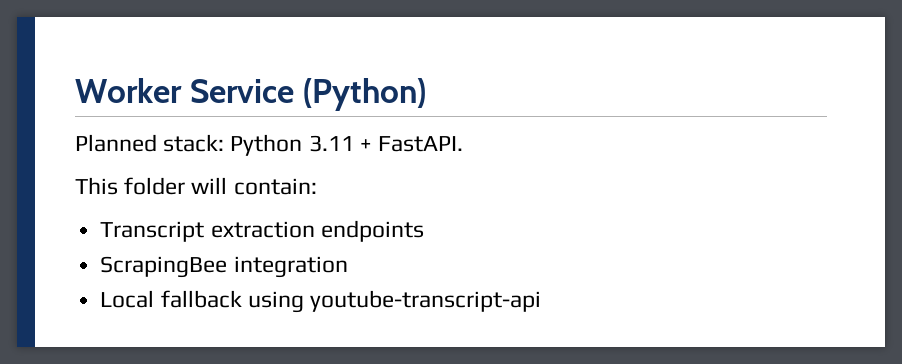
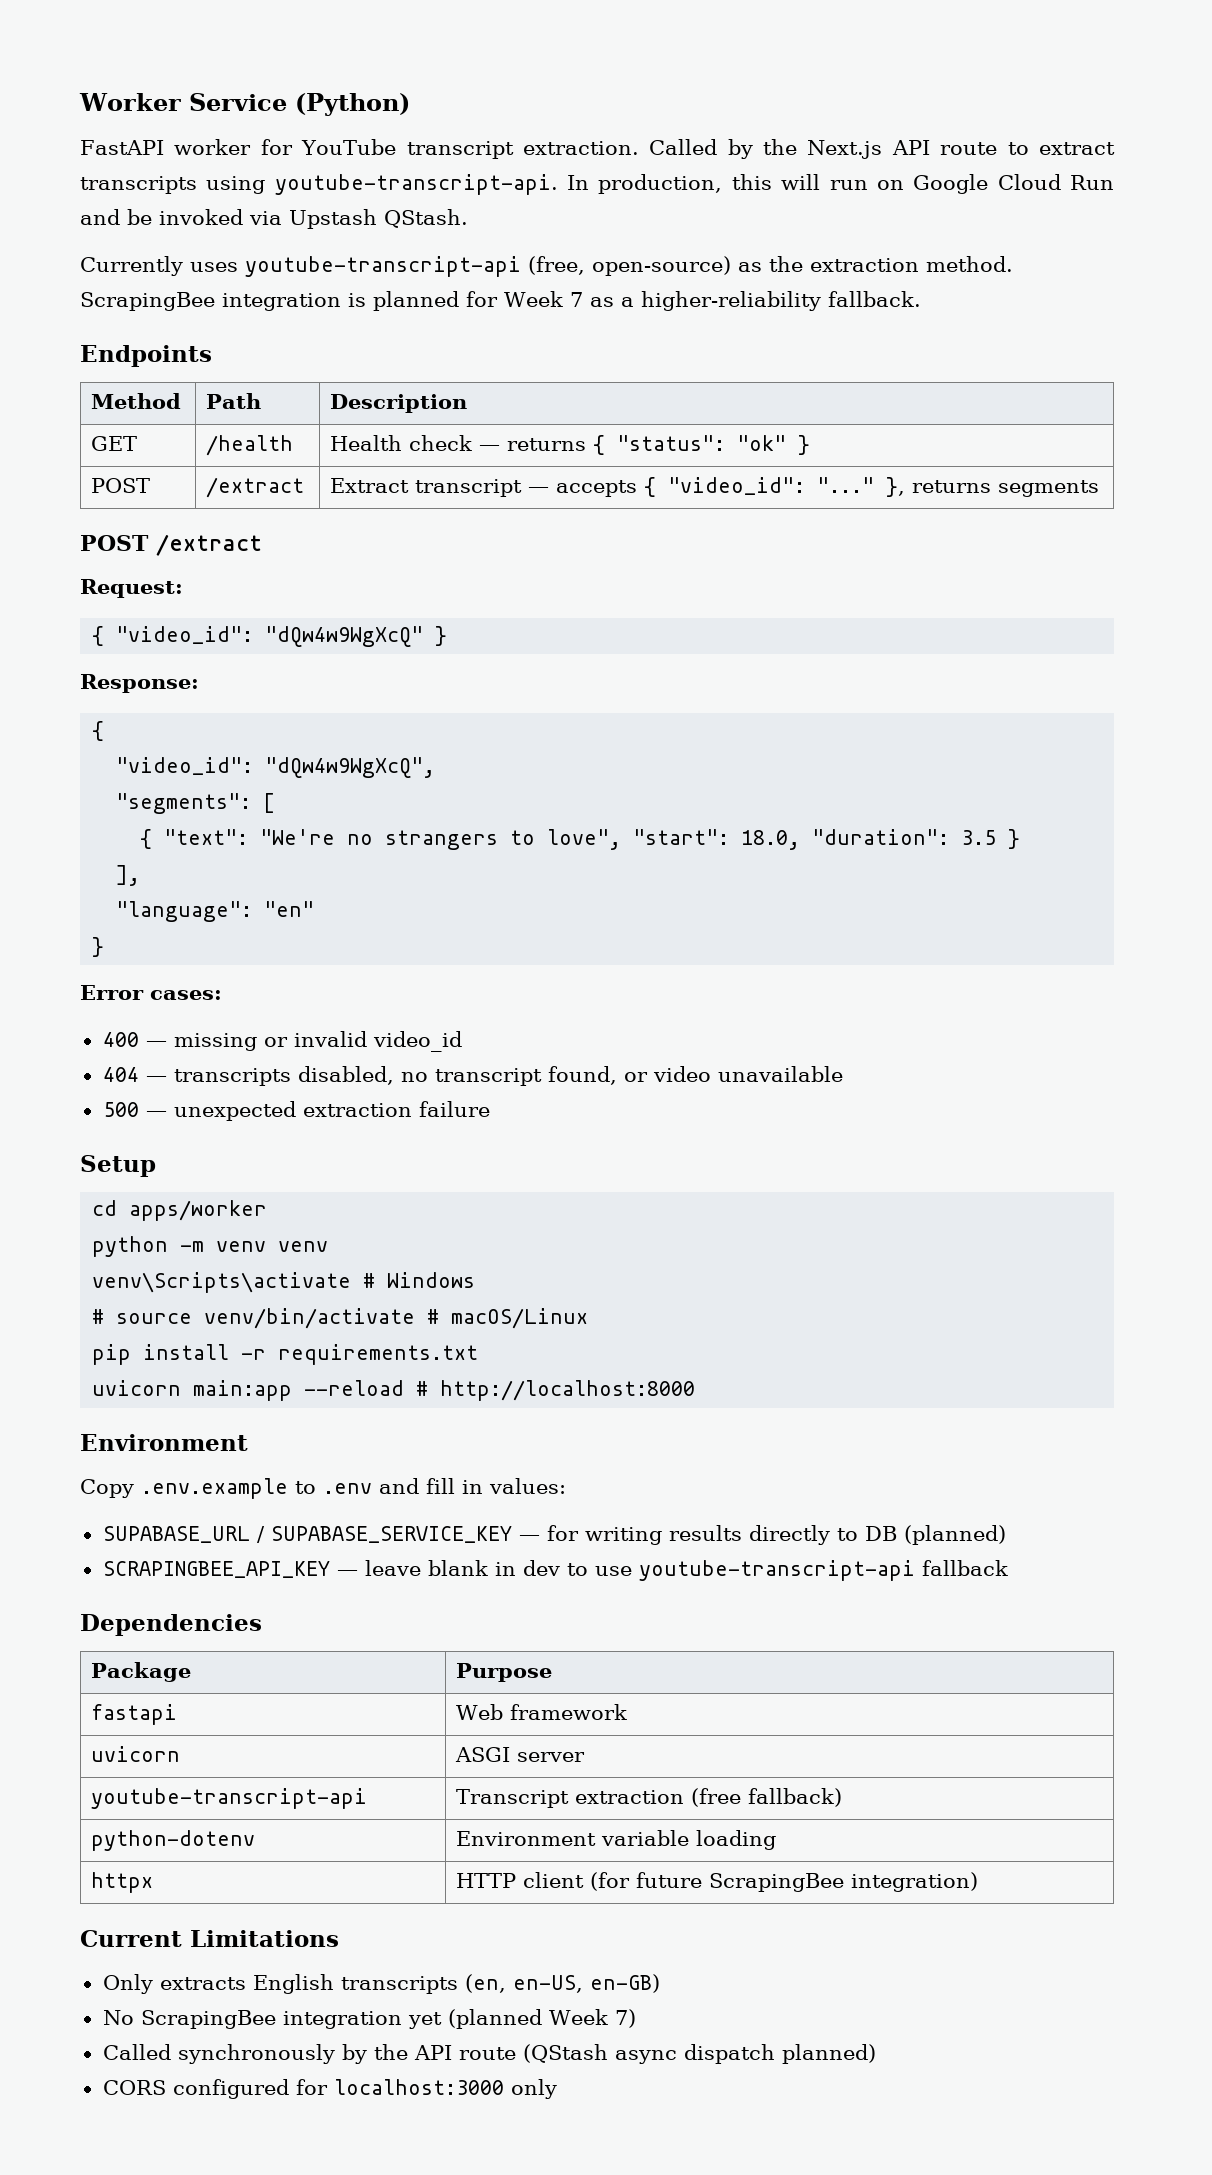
- Planned stack: Python 3.11 + FastAPI.
- This folder will contain:
- Transcript extraction endpoints
- ScrapingBee integration
- Local fallback using youtube-transcript-api
+ FastAPI worker for YouTube transcript extraction. Called by the Next.js API route to extract transcripts using youtube-transcript-api. In production, this will run on Google Cloud Run and be invoked via Upstash QStash.
+ Currently uses youtube-transcript-api (free, open-source) as the extraction method. ScrapingBee integration is planned for Week 7 as a higher-reliability fallback.
+ Endpoints
+ Method | Path | Description
+ GET | /health | Health check — returns { "status": "ok" }
+ POST | /extract | Extract transcript — accepts { "video_id": "..." }, returns segments
+ POST /extract
+ Request:
+ { "video_id": "dQw4w9WgXcQ" }
+ Response:
+ {
+ "video_id": "dQw4w9WgXcQ",
+ "segments": [
+ { "text": "We're no strangers to love", "start": 18.0, "duration": 3.5 }
+ ],
+ "language": "en"
+ }
+ Error cases:
+ 400 — missing or invalid video_id
+ 404 — transcripts disabled, no transcript found, or video unavailable
+ 500 — unexpected extraction failure
+ Setup
+ cd apps/worker
+ python -m venv venv
+ venv\Scripts\activate # Windows
+ # source venv/bin/activate # macOS/Linux
+ pip install -r requirements.txt
+ uvicorn main:app --reload # http://localhost:8000
+ Environment
+ Copy .env.example to .env and fill in values:
+ SUPABASE_URL / SUPABASE_SERVICE_KEY — for writing results directly to DB (planned)
+ SCRAPINGBEE_API_KEY — leave blank in dev to use youtube-transcript-api fallback
+ Dependencies
+ Package | Purpose
+ fastapi | Web framework
+ uvicorn | ASGI server
+ youtube-transcript-api | Transcript extraction (free fallback)
+ python-dotenv | Environment variable loading
+ httpx | HTTP client (for future ScrapingBee integration)
+ Current Limitations
+ Only extracts English transcripts (en, en-US, en-GB)
+ No ScrapingBee integration yet (planned Week 7)
+ Called synchronously by the API route (QStash async dispatch planned)
+ CORS configured for localhost:3000 only

